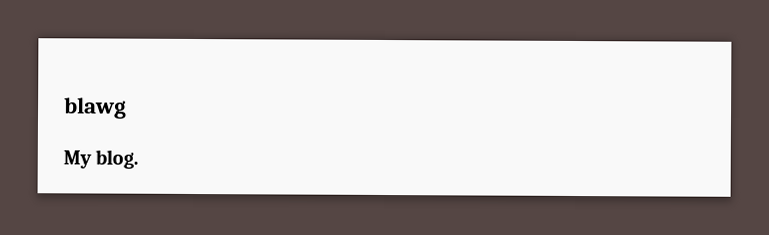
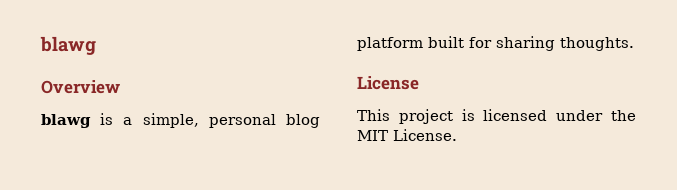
- My blog.
+ Overview
+ blawg is a simple, personal blog platform built for sharing thoughts.
+ License
+ This project is licensed under the MIT License.

